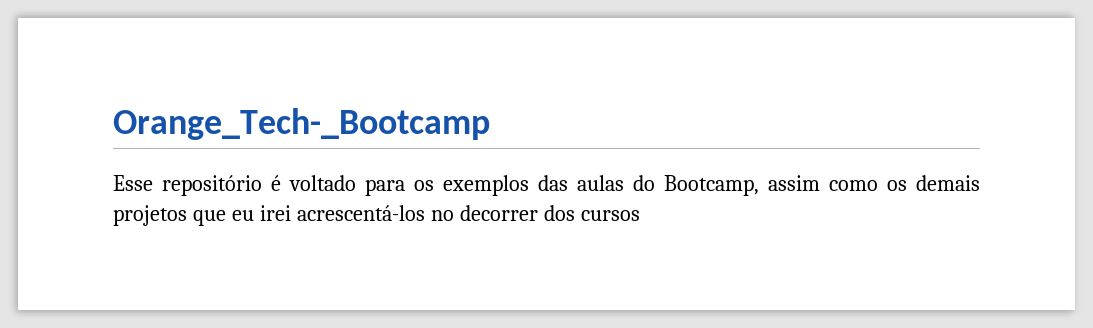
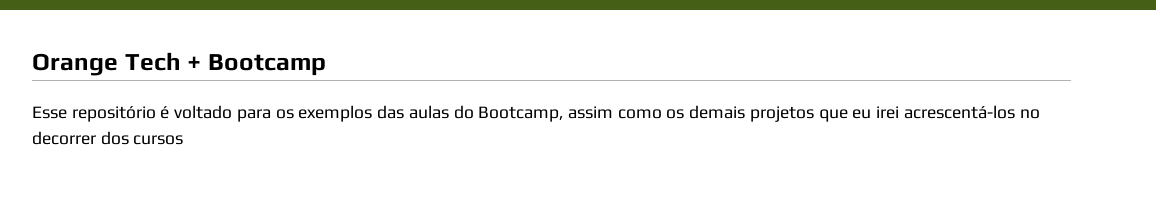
- Orange_Tech-_Bootcamp
+ Orange Tech + Bootcamp

